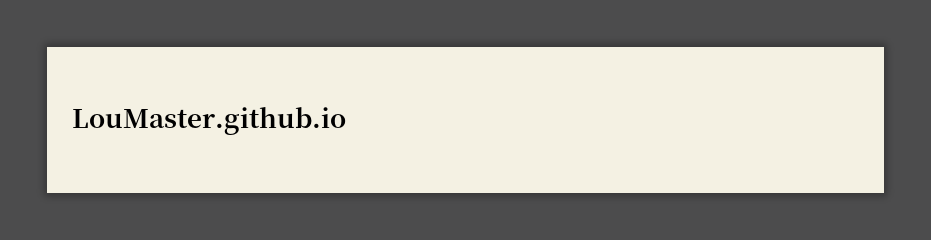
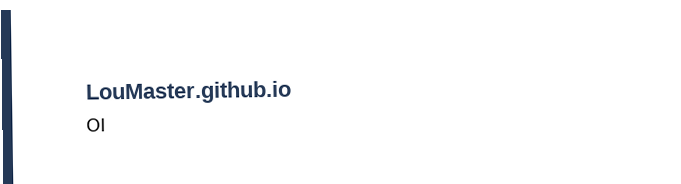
+ OI

